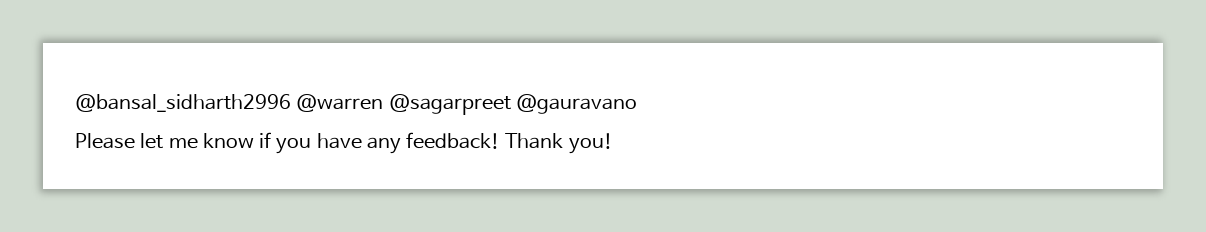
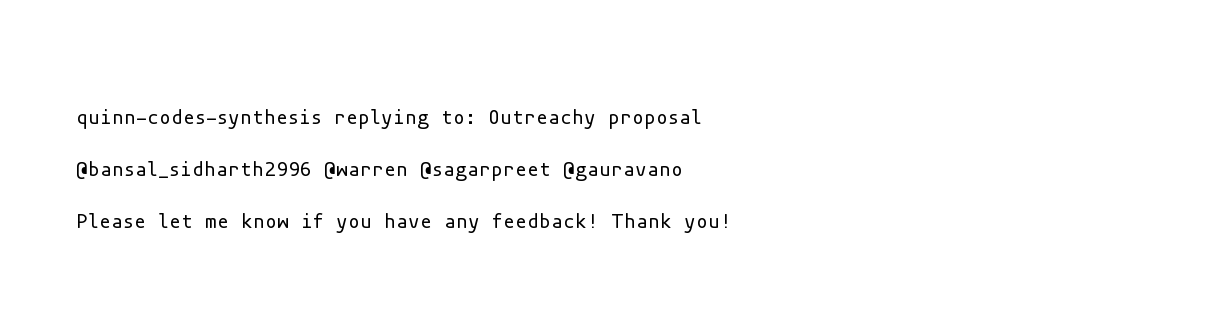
+ quinn-codes-synthesis replying to: Outreachy proposal

